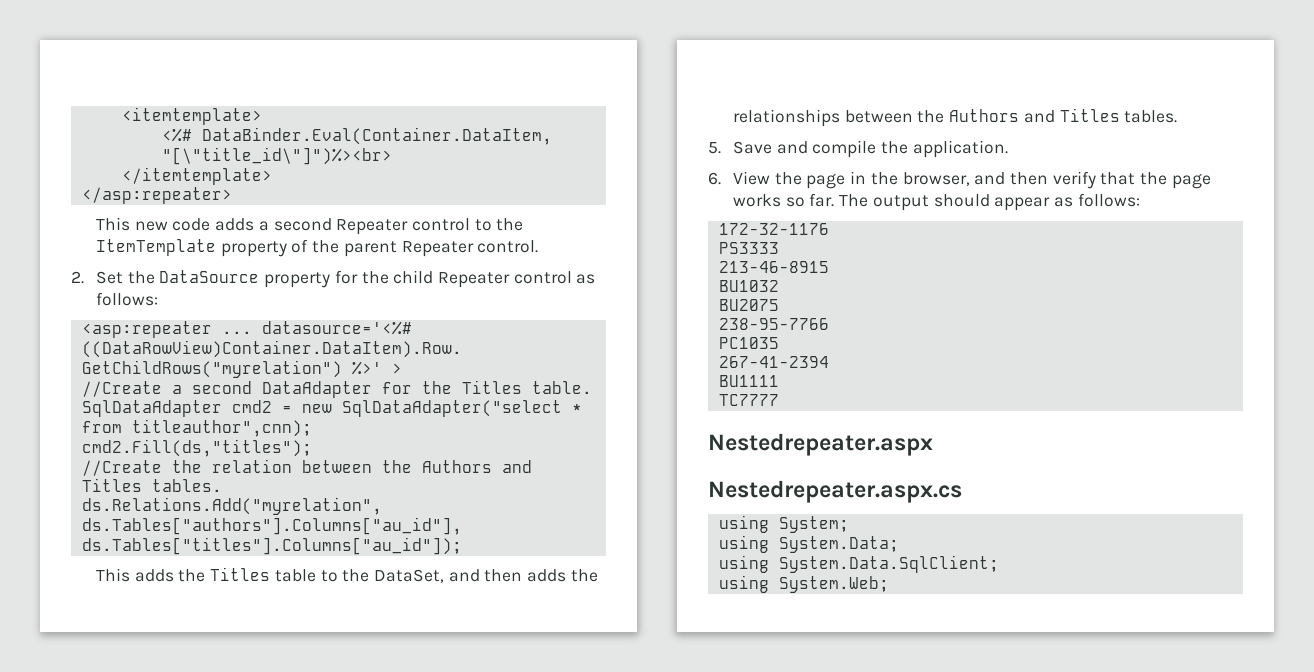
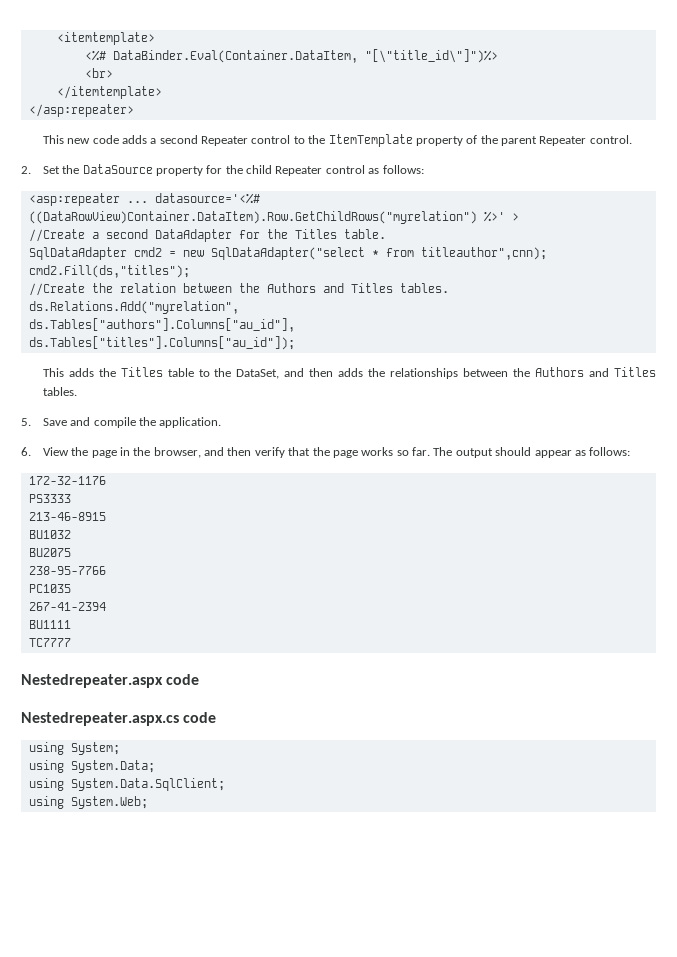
- <%# DataBinder.Eval(Container.DataItem, "[\"title_id\"]")%><br>
+ <%# DataBinder.Eval(Container.DataItem, "[\"title_id\"]")%>
+ <br>
- Nestedrepeater.aspx
+ Nestedrepeater.aspx code
- Nestedrepeater.aspx.cs
+ Nestedrepeater.aspx.cs code

